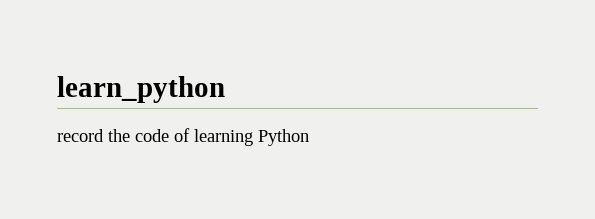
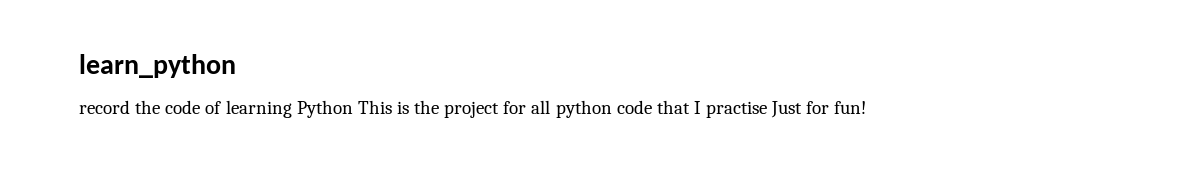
- record the code of learning Python
+ record the code of learning Python This is the project for all python code that I practise Just for fun!

